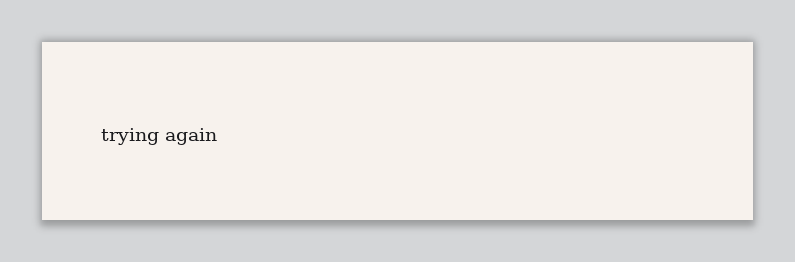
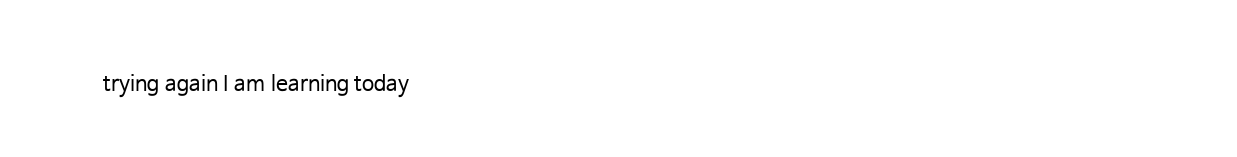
- trying again
+ trying again I am learning today

